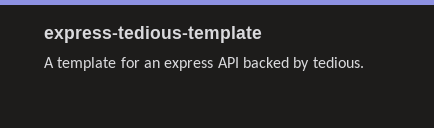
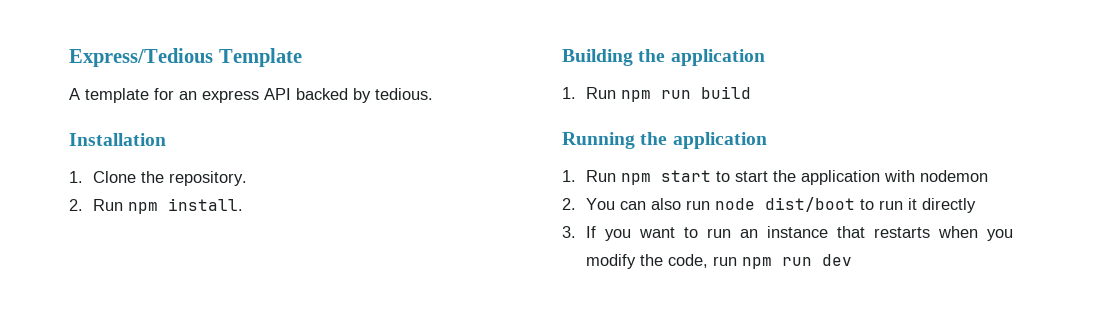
- express-tedious-template
+ Express/Tedious Template
+ Installation
+ 1. Clone the repository.
+ 2. Run npm install.
+ Building the application
+ 1. Run npm run build
+ Running the application
+ 1. Run npm start to start the application with nodemon
+ 2. You can also run node dist/boot to run it directly
+ 3. If you want to run an instance that restarts when you modify the code, run npm run dev

